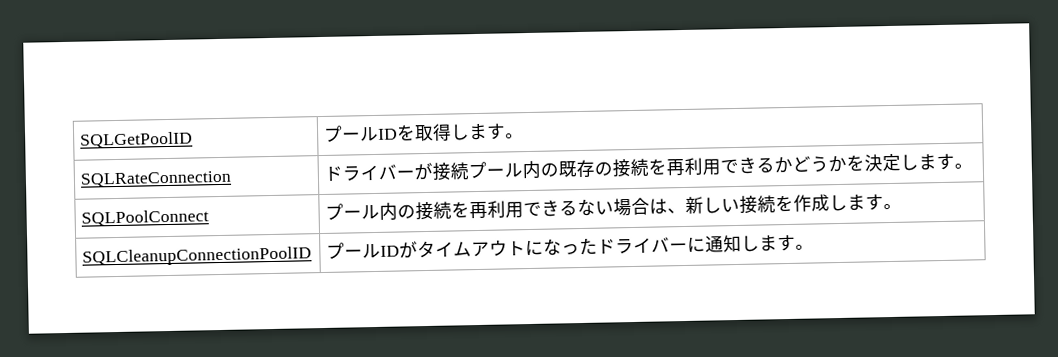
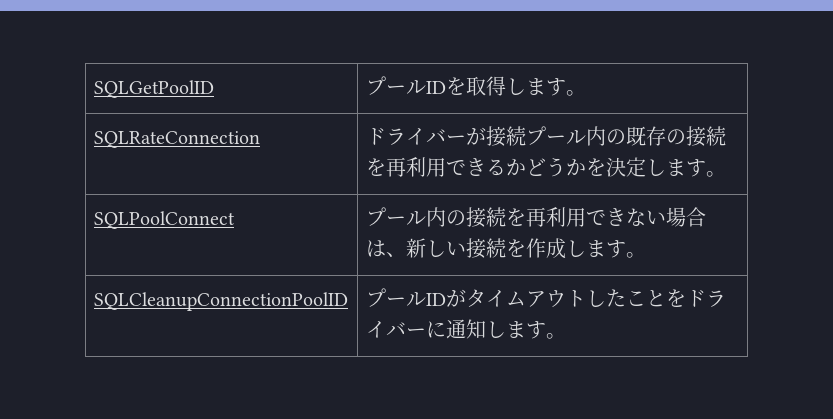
- SQLPoolConnect | プール内の接続を再利用できるない場合は、新しい接続を作成します。
+ SQLPoolConnect | プール内の接続を再利用できない場合は、新しい接続を作成します。
- SQLCleanupConnectionPoolID | プールIDがタイムアウトになったドライバーに通知します。
+ SQLCleanupConnectionPoolID | プールIDがタイムアウトしたことをドライバーに通知します。

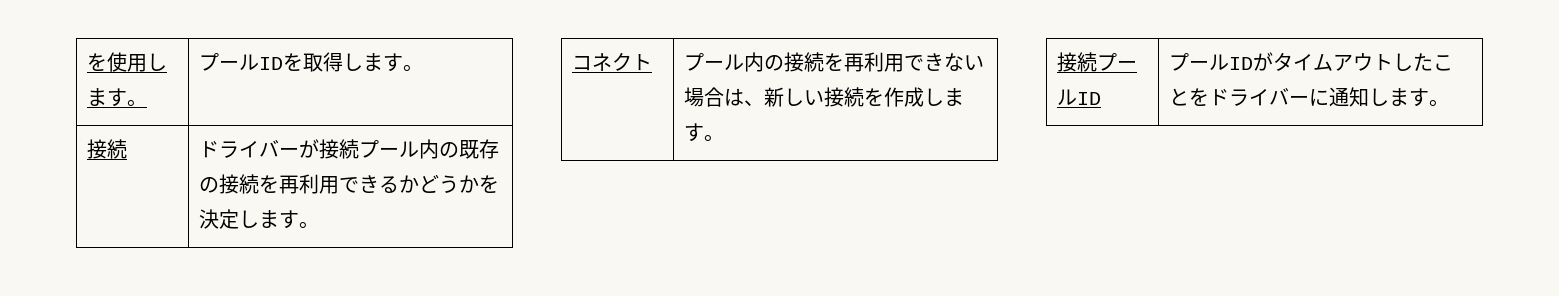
- SQLGetPoolID | プールIDを取得します。
+ を使用します。 | プールIDを取得します。
- SQLRateConnection | ドライバーが接続プール内の既存の接続を再利用できるかどうかを決定します。
+ 接続 | ドライバーが接続プール内の既存の接続を再利用できるかどうかを決定します。
- SQLPoolConnect | プール内の接続を再利用できない場合は、新しい接続を作成します。
+ コネクト | プール内の接続を再利用できない場合は、新しい接続を作成します。
- SQLCleanupConnectionPoolID | プールIDがタイムアウトしたことをドライバーに通知します。
+ 接続プールID | プールIDがタイムアウトしたことをドライバーに通知します。

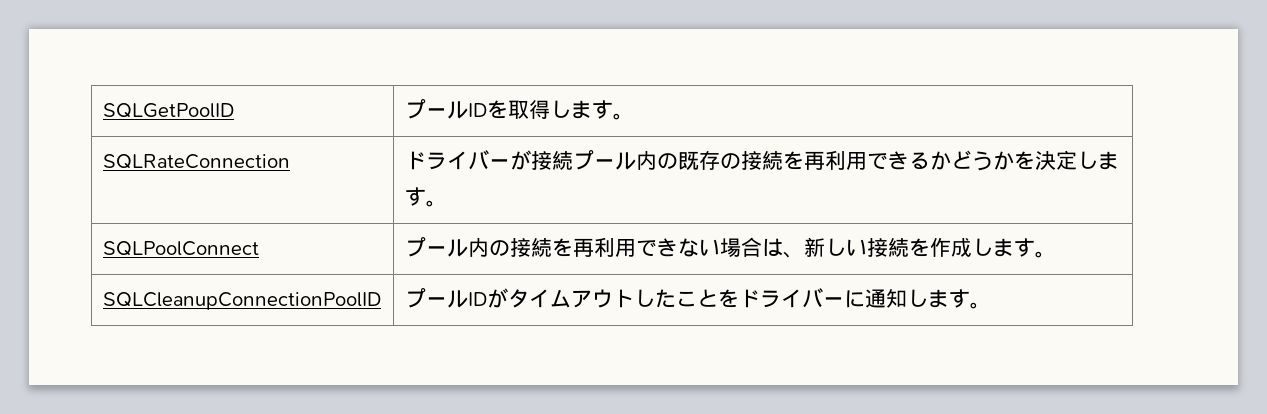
- を使用します。 | プールIDを取得します。
+ SQLGetPoolID | プールIDを取得します。
- 接続 | ドライバーが接続プール内の既存の接続を再利用できるかどうかを決定します。
+ SQLRateConnection | ドライバーが接続プール内の既存の接続を再利用できるかどうかを決定します。
- コネクト | プール内の接続を再利用できない場合は、新しい接続を作成します。
+ SQLPoolConnect | プール内の接続を再利用できない場合は、新しい接続を作成します。
- 接続プールID | プールIDがタイムアウトしたことをドライバーに通知します。
+ SQLCleanupConnectionPoolID | プールIDがタイムアウトしたことをドライバーに通知します。

